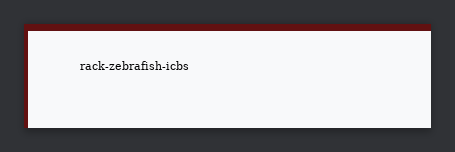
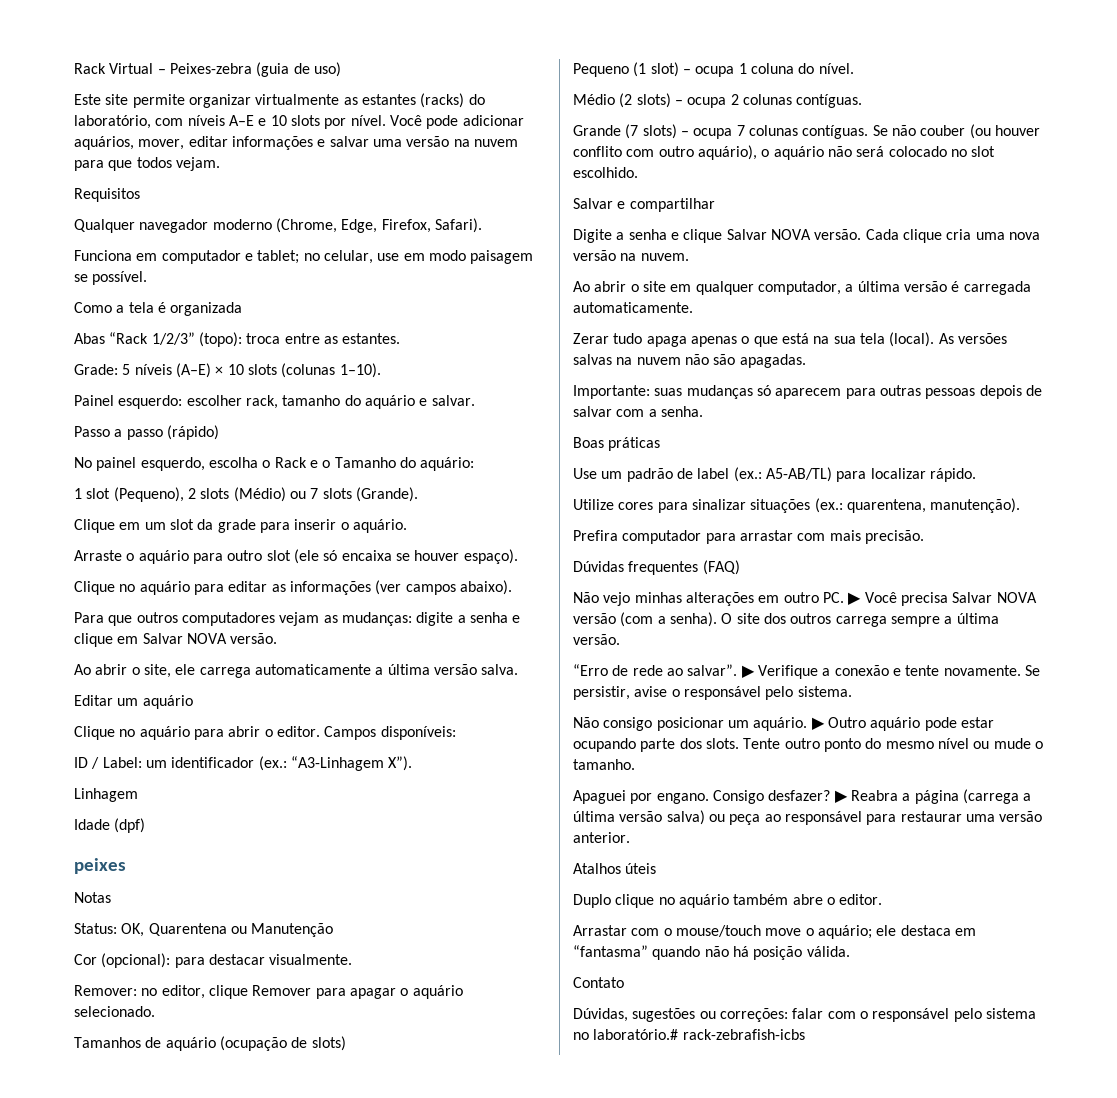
- rack-zebrafish-icbs
+ Rack Virtual – Peixes-zebra (guia de uso)
+ Este site permite organizar virtualmente as estantes (racks) do laboratório, com níveis A–E e 10 slots por nível. Você pode adicionar aquários, mover, editar informações e salvar uma versão na nuvem para que todos vejam.
+ Requisitos
+ Qualquer navegador moderno (Chrome, Edge, Firefox, Safari).
+ Funciona em computador e tablet; no celular, use em modo paisagem se possível.
+ Como a tela é organizada
+ Abas “Rack 1/2/3” (topo): troca entre as estantes.
+ Grade: 5 níveis (A–E) × 10 slots (colunas 1–10).
+ Painel esquerdo: escolher rack, tamanho do aquário e salvar.
+ Passo a passo (rápido)
+ No painel esquerdo, escolha o Rack e o Tamanho do aquário:
+ 1 slot (Pequeno), 2 slots (Médio) ou 7 slots (Grande).
+ Clique em um slot da grade para inserir o aquário.
+ Arraste o aquário para outro slot (ele só encaixa se houver espaço).
+ Clique no aquário para editar as informações (ver campos abaixo).
+ Para que outros computadores vejam as mudanças: digite a senha e clique em Salvar NOVA versão.
+ Ao abrir o site, ele carrega automaticamente a última versão salva.
+ Editar um aquário
+ Clique no aquário para abrir o editor. Campos disponíveis:
+ ID / Label: um identificador (ex.: “A3-Linhagem X”).
+ Linhagem
+ Idade (dpf)
+ peixes
+ Notas
+ Status: OK, Quarentena ou Manutenção
+ Cor (opcional): para destacar visualmente.
+ Remover: no editor, clique Remover para apagar o aquário selecionado.
+ Tamanhos de aquário (ocupação de slots)
+ Pequeno (1 slot) – ocupa 1 coluna do nível.
+ Médio (2 slots) – ocupa 2 colunas contíguas.
+ Grande (7 slots) – ocupa 7 colunas contíguas. Se não couber (ou houver conflito com outro aquário), o aquário não será colocado no slot escolhido.
+ Salvar e compartilhar
+ Digite a senha e clique Salvar NOVA versão. Cada clique cria uma nova versão na nuvem.
+ Ao abrir o site em qualquer computador, a última versão é carregada automaticamente.
+ Zerar tudo apaga apenas o que está na sua tela (local). As versões salvas na nuvem não são apagadas.
+ Importante: suas mudanças só aparecem para outras pessoas depois de salvar com a senha.
+ Boas práticas
+ Use um padrão de label (ex.: A5-AB/TL) para localizar rápido.
+ Utilize cores para sinalizar situações (ex.: quarentena, manutenção).
+ Prefira computador para arrastar com mais precisão.
+ Dúvidas frequentes (FAQ)
+ Não vejo minhas alterações em outro PC. ▶ Você precisa Salvar NOVA versão (com a senha). O site dos outros carrega sempre a última versão.
+ “Erro de rede ao salvar”. ▶ Verifique a conexão e tente novamente. Se persistir, avise o responsável pelo sistema.
+ Não consigo posicionar um aquário. ▶ Outro aquário pode estar ocupando parte dos slots. Tente outro ponto do mesmo nível ou mude o tamanho.
+ Apaguei por engano. Consigo desfazer? ▶ Reabra a página (carrega a última versão salva) ou peça ao responsável para restaurar uma versão anterior.
+ Atalhos úteis
+ Duplo clique no aquário também abre o editor.
+ Arrastar com o mouse/touch move o aquário; ele destaca em “fantasma” quando não há posição válida.
+ Contato
+ Dúvidas, sugestões ou correções: falar com o responsável pelo sistema no laboratório.# rack-zebrafish-icbs

